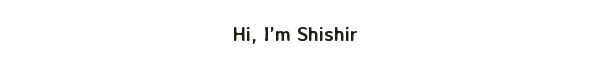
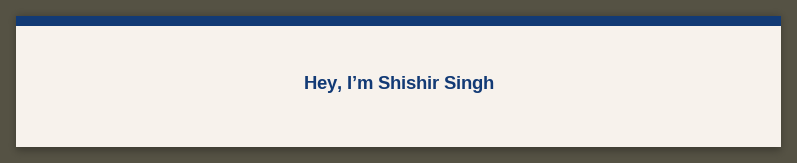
- Hi, I’m Shishir
+ Hey, I’m Shishir Singh

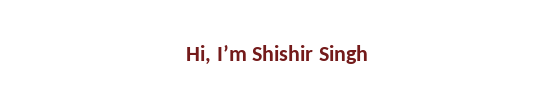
- Hey, I’m Shishir Singh
+ Hi, I’m Shishir Singh

